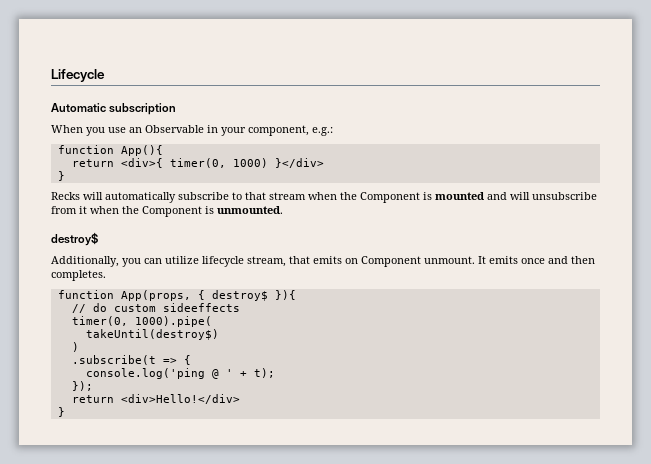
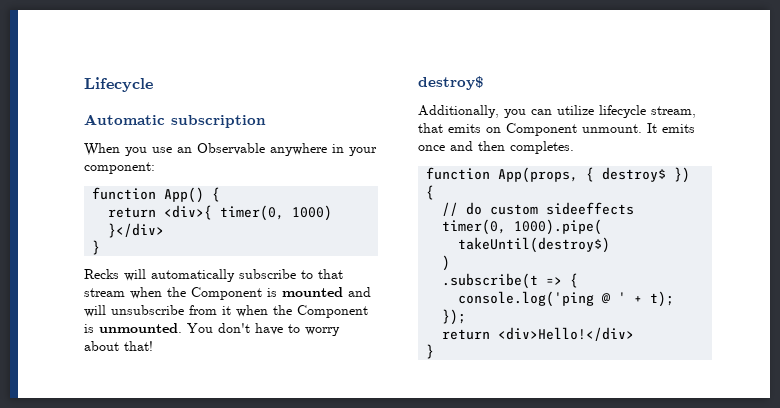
- When you use an Observable in your component, e.g.:
- function App(){
+ When you use an Observable anywhere in your component:
+ function App() {
+ You don't have to worry about that!
- function App(props, { destroy$ }){
+ function App(props, { destroy$ }) {

